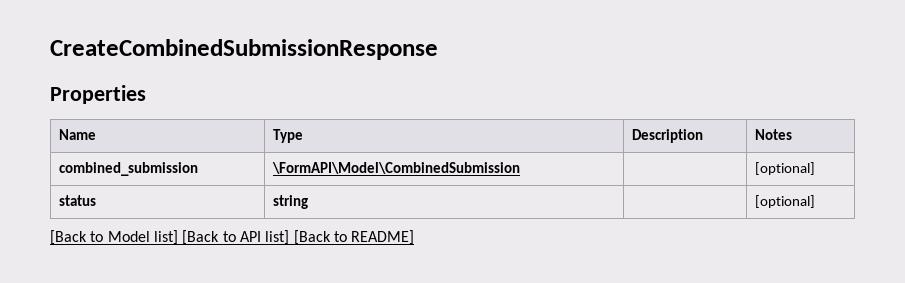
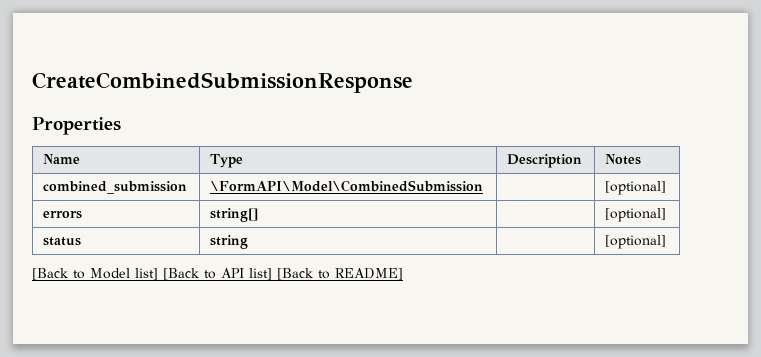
+ errors | string[] | | [optional]

